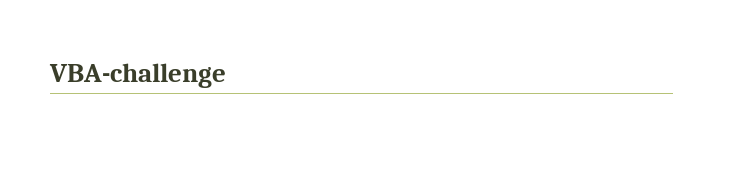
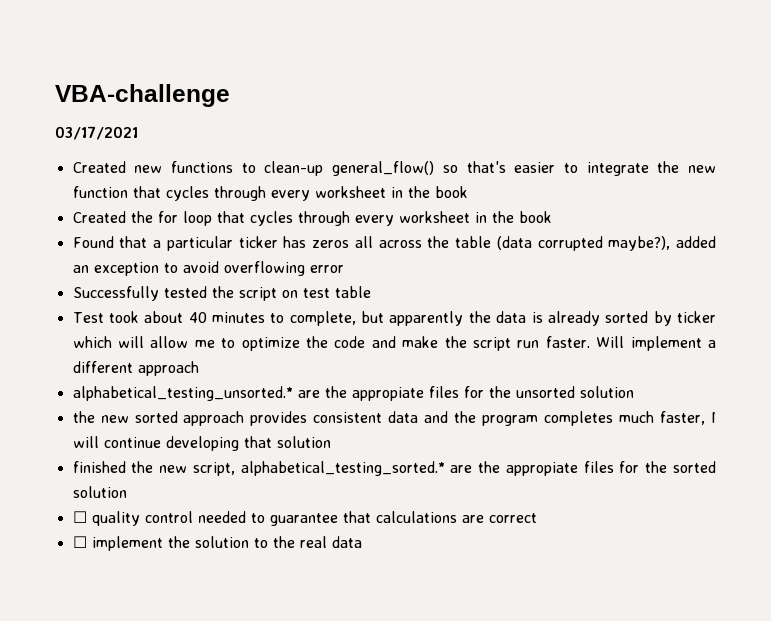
+ 03/17/2021
+ Created new functions to clean-up general_flow() so that's easier to integrate the new function that cycles through every worksheet in the book
+ Created the for loop that cycles through every worksheet in the book
+ Found that a particular ticker has zeros all across the table (data corrupted maybe?), added an exception to avoid overflowing error
+ Successfully tested the script on test table
+ Test took about 40 minutes to complete, but apparently the data is already sorted by ticker which will allow me to optimize the code and make the script run faster. Will implement a different approach
+ alphabetical_testing_unsorted.* are the appropiate files for the unsorted solution
+ the new sorted approach provides consistent data and the program completes much faster, I will continue developing that solution
+ finished the new script, alphabetical_testing_sorted.* are the appropiate files for the sorted solution
+ ☐ quality control needed to guarantee that calculations are correct
+ ☐ implement the solution to the real data

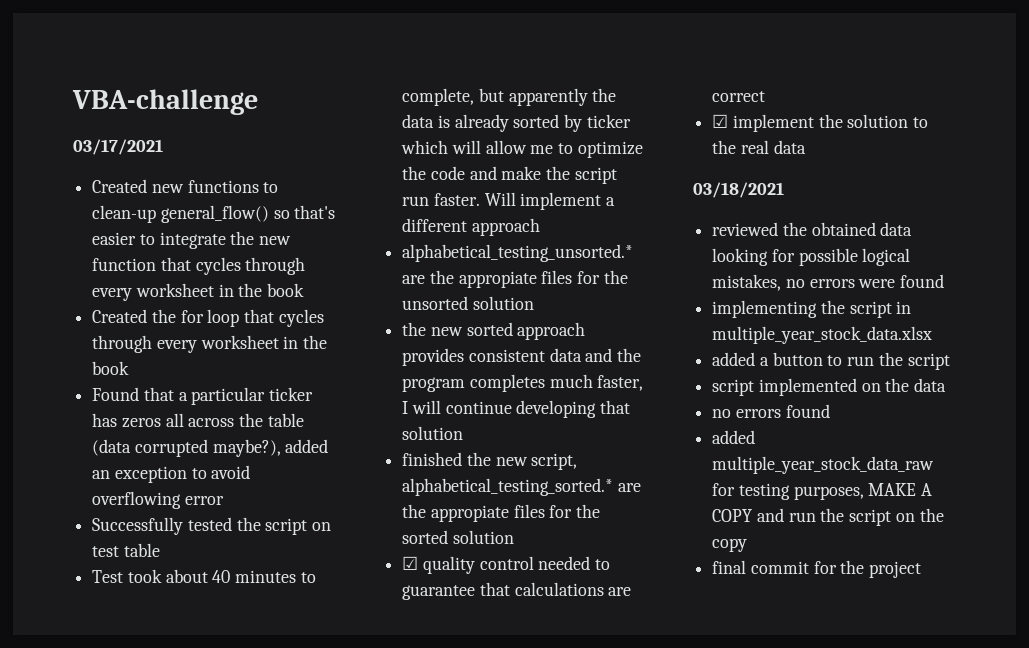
- ☐ quality control needed to guarantee that calculations are correct
+ ☑ quality control needed to guarantee that calculations are correct
- ☐ implement the solution to the real data
+ ☑ implement the solution to the real data
+ 03/18/2021
+ reviewed the obtained data looking for possible logical mistakes, no errors were found
+ implementing the script in multiple_year_stock_data.xlsx
+ added a button to run the script
+ script implemented on the data
+ no errors found
+ added multiple_year_stock_data_raw for testing purposes, MAKE A COPY and run the script on the copy
+ final commit for the project

